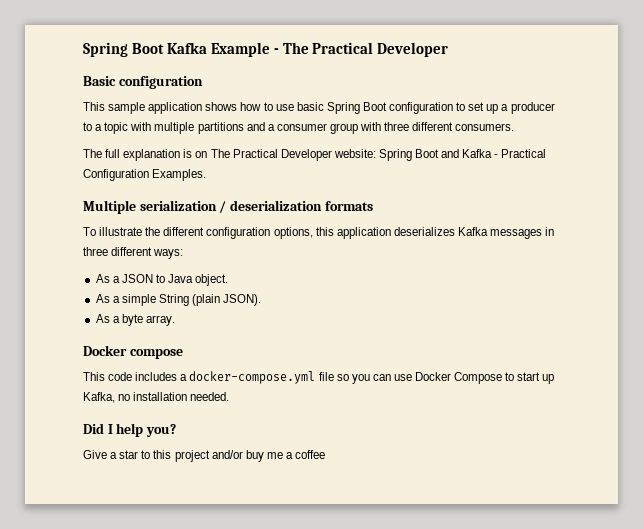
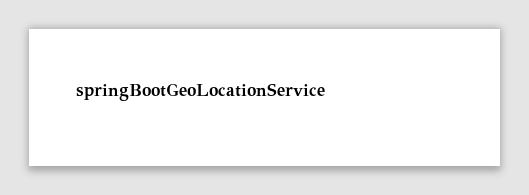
- Spring Boot Kafka Example - The Practical Developer
- Basic configuration
- This sample application shows how to use basic Spring Boot configuration to set up a producer to a topic with multiple partitions and a consumer group with three different consumers.
- The full explanation is on The Practical Developer website: Spring Boot and Kafka - Practical Configuration Examples.
- Multiple serialization / deserialization formats
- To illustrate the different configuration options, this application deserializes Kafka messages in three different ways:
- As a JSON to Java object.
- As a simple String (plain JSON).
- As a byte array.
- Docker compose
- This code includes a docker-compose.yml file so you can use Docker Compose to start up Kafka, no installation needed.
- Did I help you?
- Give a star to this project and/or buy me a coffee
+ springBootGeoLocationService

